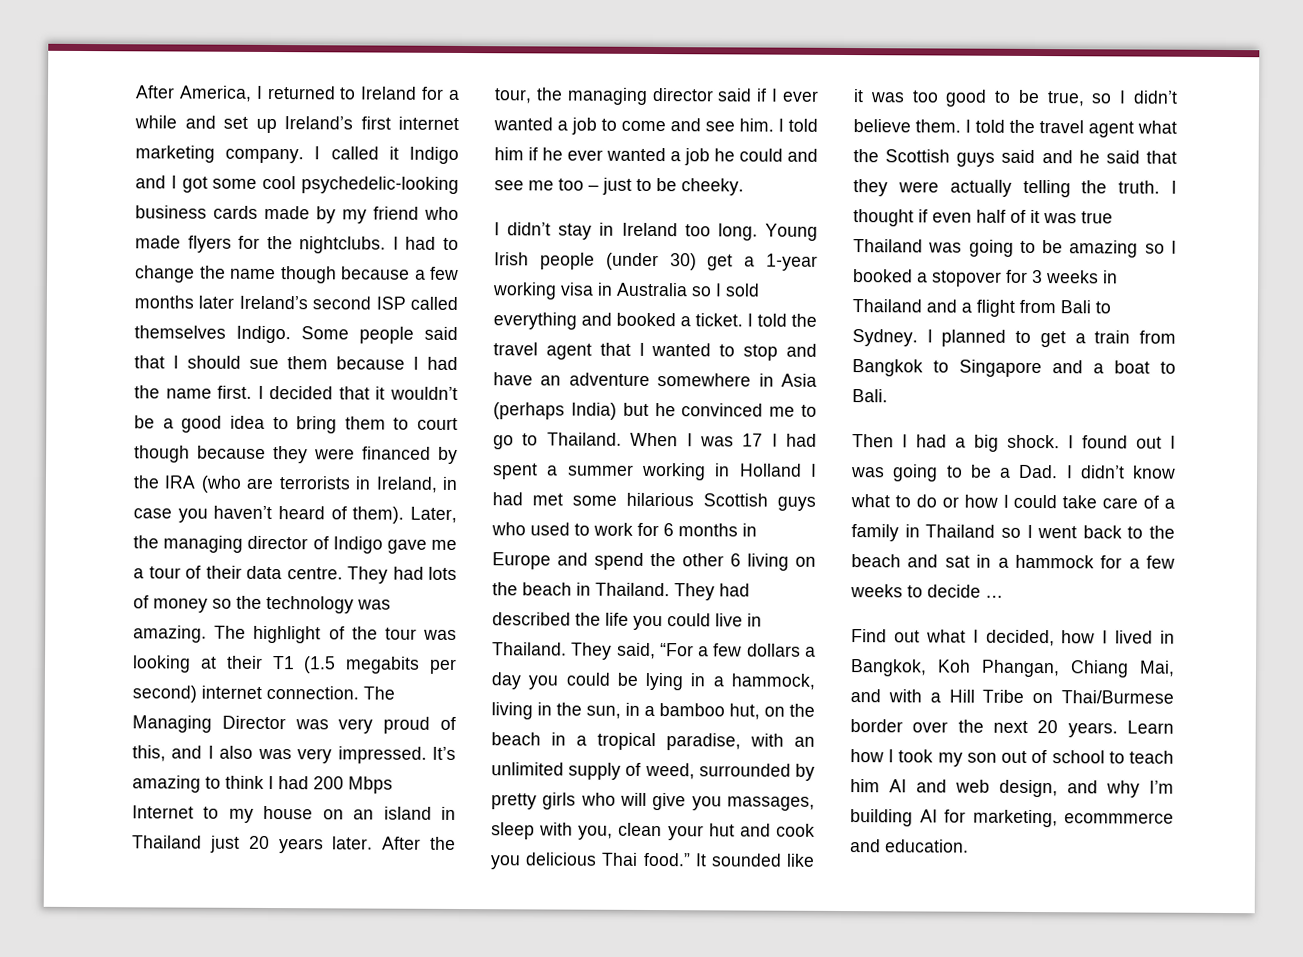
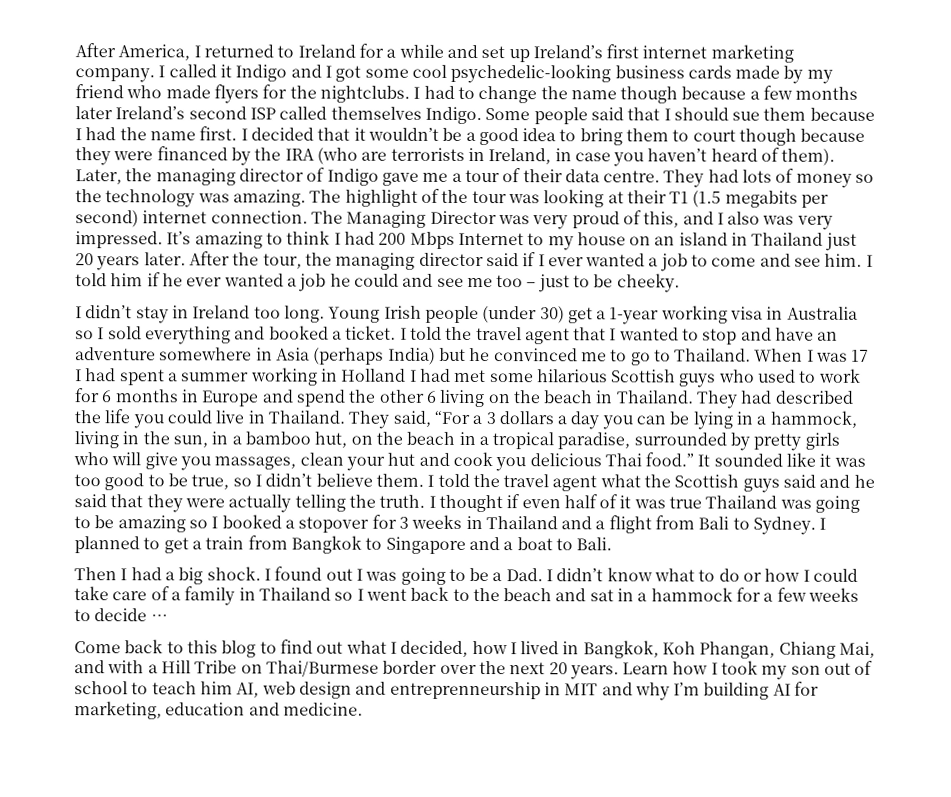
- They said, “For a few dollars a day you could be lying in a hammock, living in the sun, in a bamboo hut, on the beach in a tropical paradise, with an unlimited supply of weed, surrounded by pretty girls who will give you massages, sleep with you, clean your hut and cook you delicious Thai food.”
+ They said, “For a 3 dollars a day you can be lying in a hammock, living in the sun, in a bamboo hut, on the beach in a tropical paradise, surrounded by pretty girls who will give you massages, clean your hut and cook you delicious Thai food.”
- Find out what I decided, how I lived in Bangkok, Koh Phangan, Chiang Mai, and with a Hill Tribe on Thai/Burmese border over the next 20 years.
+ Come back to this blog to find out what I decided, how I lived in Bangkok, Koh Phangan, Chiang Mai, and with a Hill Tribe on Thai/Burmese border over the next 20 years.
- Learn how I took my son out of school to teach him AI and web design, and why I’m building AI for marketing, ecommmerce and education.
+ Learn how I took my son out of school to teach him AI, web design and entreprenneurship in MIT and why I’m building AI for marketing, education and medicine.

